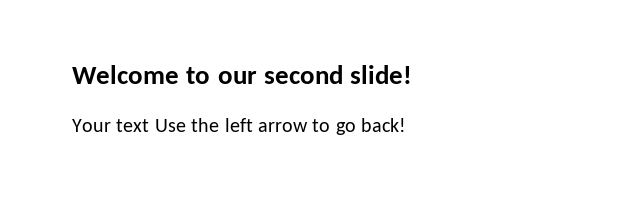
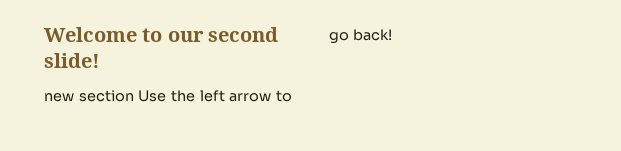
- Your text Use the left arrow to go back!
+ new section Use the left arrow to go back!

